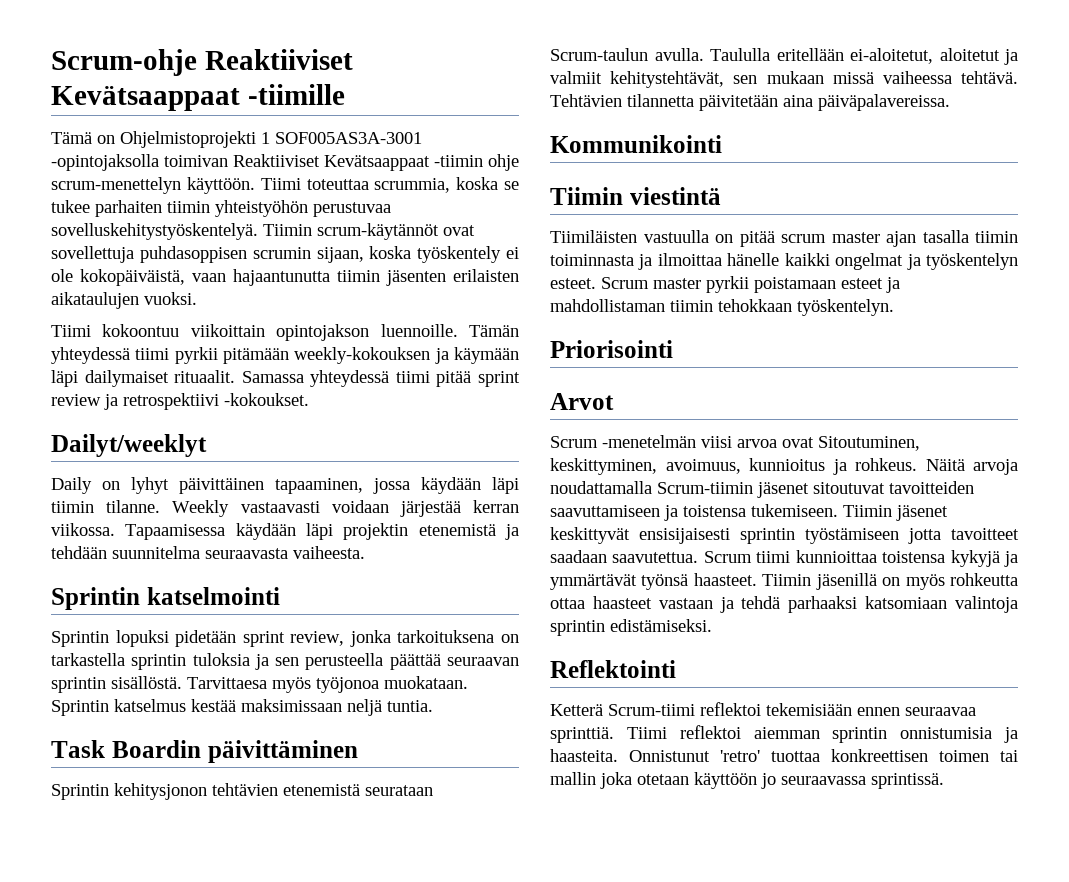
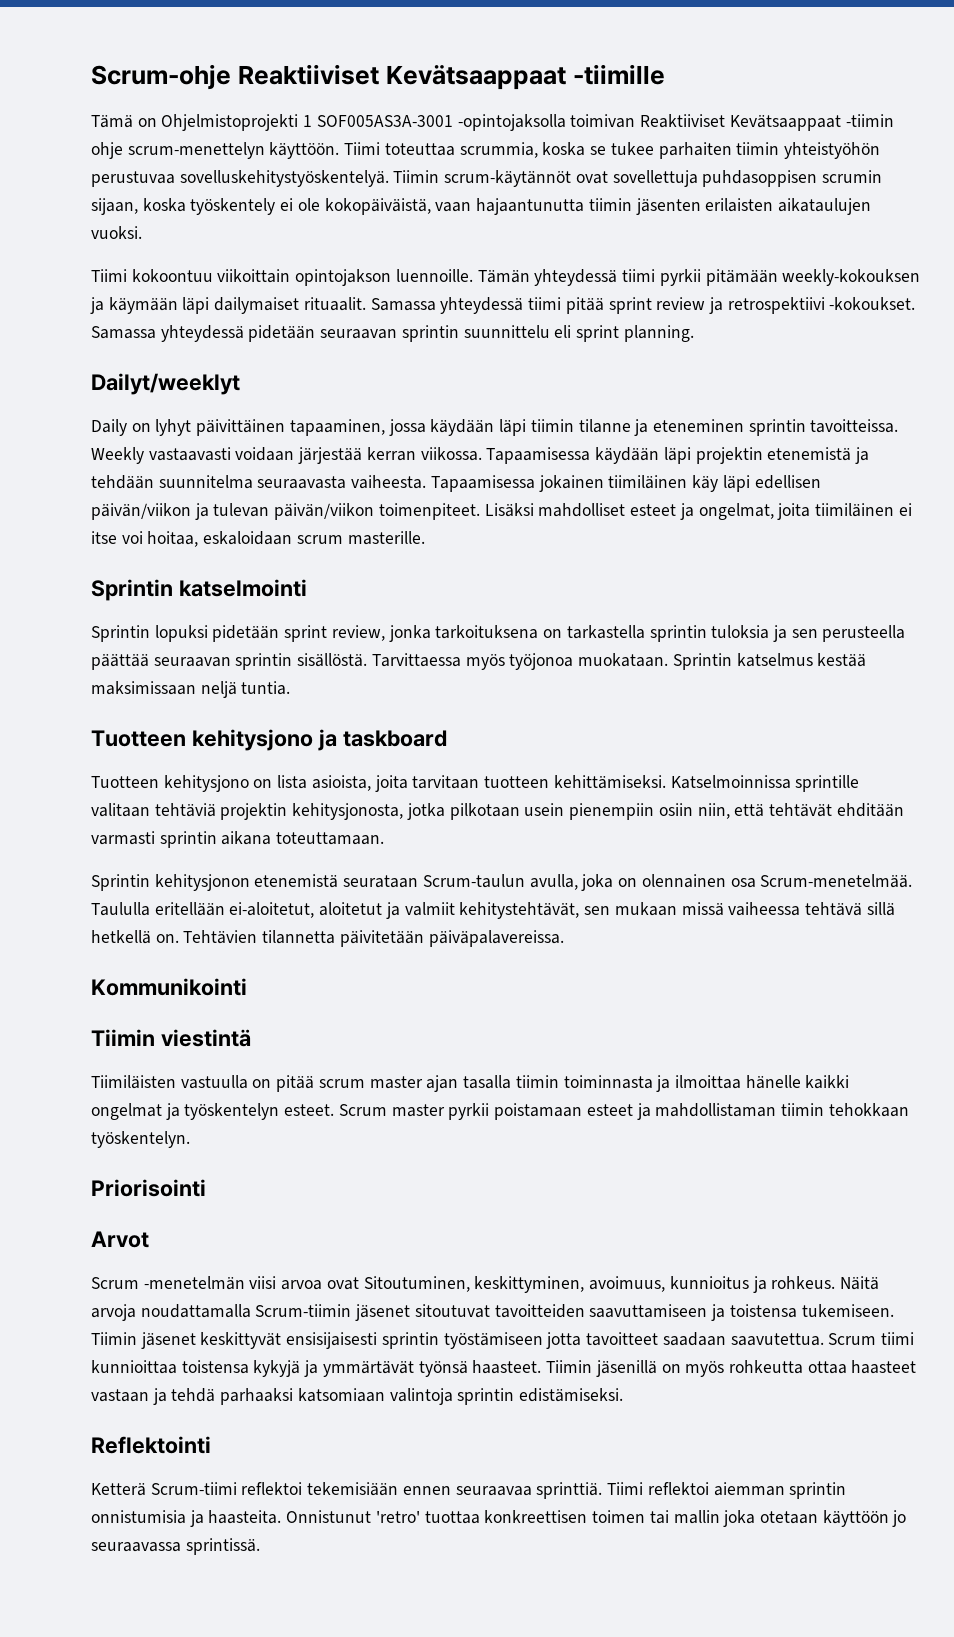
+ Samassa yhteydessä pidetään seuraavan sprintin suunnittelu eli sprint planning.
- Daily on lyhyt päivittäinen tapaaminen, jossa käydään läpi tiimin tilanne.
+ Daily on lyhyt päivittäinen tapaaminen, jossa käydään läpi tiimin tilanne ja eteneminen sprintin tavoitteissa.
+ Tapaamisessa jokainen tiimiläinen käy läpi edellisen päivän/viikon ja tulevan päivän/viikon toimenpiteet. Lisäksi mahdolliset esteet ja ongelmat, joita tiimiläinen ei itse voi hoitaa, eskaloidaan scrum masterille.
- Tarvittaesa myös työjonoa muokataan.
+ Tarvittaessa myös työjonoa muokataan.
- Task Boardin päivittäminen
+ Tuotteen kehitysjono ja taskboard
+ Tuotteen kehitysjono on lista asioista, joita tarvitaan tuotteen kehittämiseksi. Katselmoinnissa sprintille valitaan tehtäviä projektin kehitysjonosta, jotka pilkotaan usein pienempiin osiin niin, että tehtävät ehditään varmasti sprintin aikana toteuttamaan.
- Sprintin kehitysjonon tehtävien etenemistä seurataan Scrum-taulun avulla.
+ Sprintin kehitysjonon etenemistä seurataan Scrum-taulun avulla, joka on olennainen osa Scrum-menetelmää.
- Taululla eritellään ei-aloitetut, aloitetut ja valmiit kehitystehtävät, sen mukaan missä vaiheessa tehtävä.
+ Taululla eritellään ei-aloitetut, aloitetut ja valmiit kehitystehtävät, sen mukaan missä vaiheessa tehtävä sillä hetkellä on.
- Tehtävien tilannetta päivitetään aina päiväpalavereissa.
+ Tehtävien tilannetta päivitetään päiväpalavereissa.

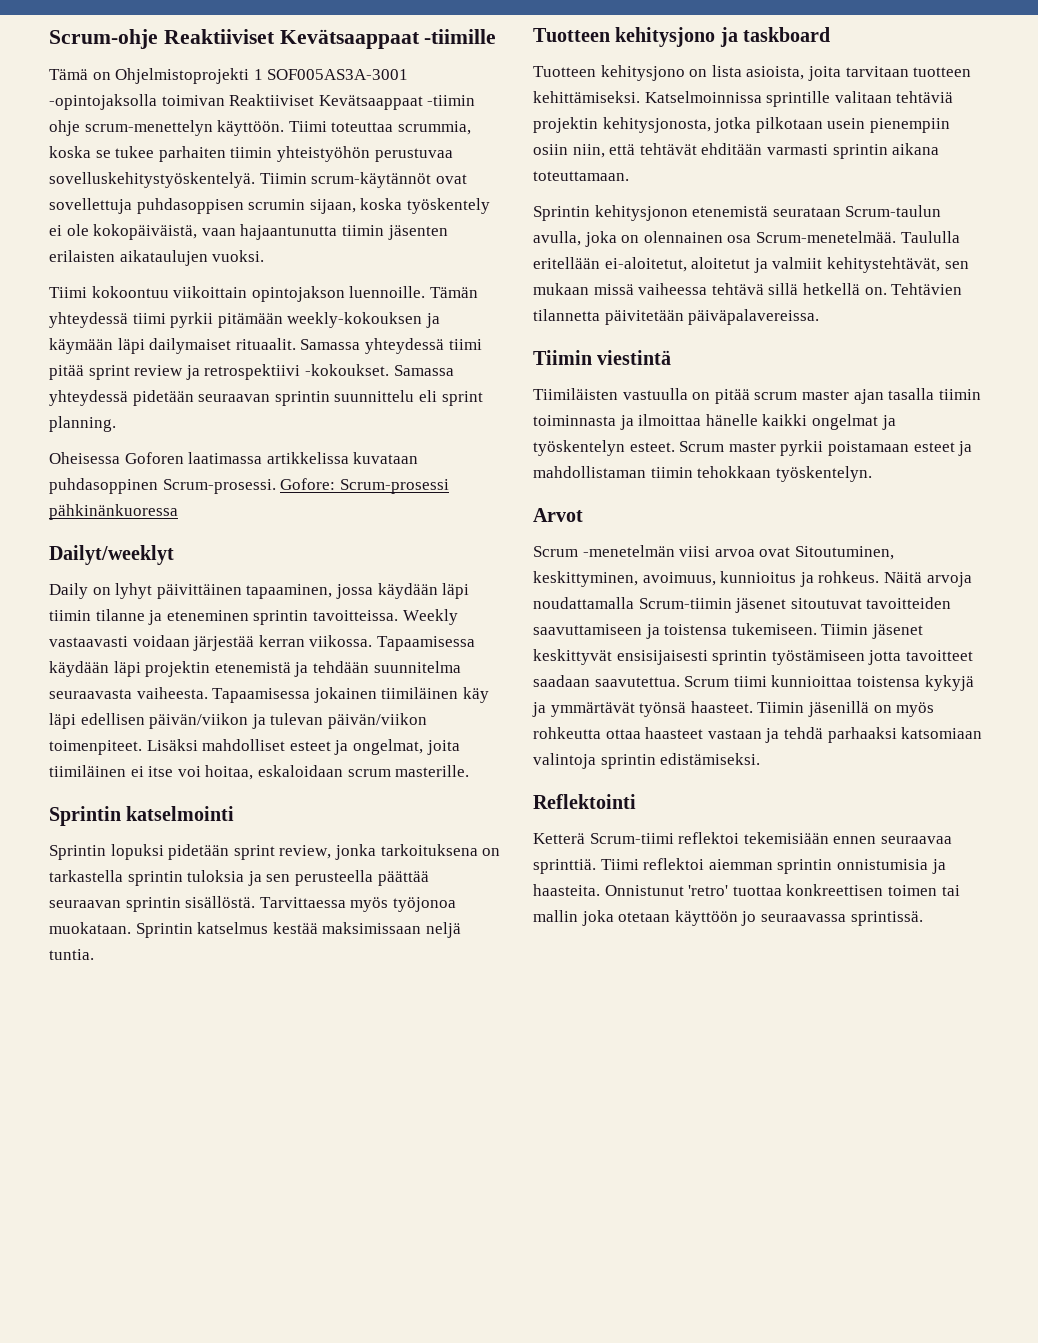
+ Oheisessa Goforen laatimassa artikkelissa kuvataan puhdasoppinen Scrum-prosessi. Gofore: Scrum-prosessi pähkinänkuoressa
- Kommunikointi
- Priorisointi

